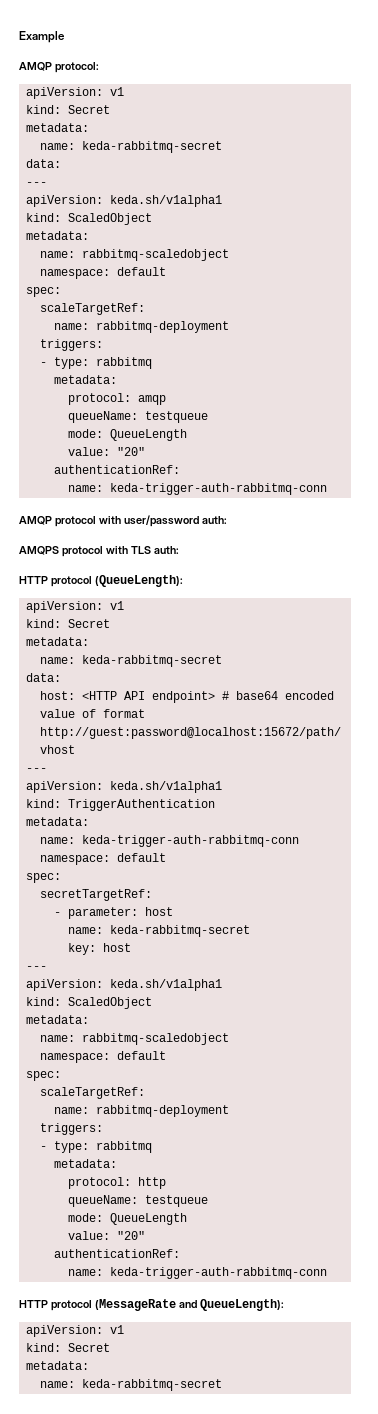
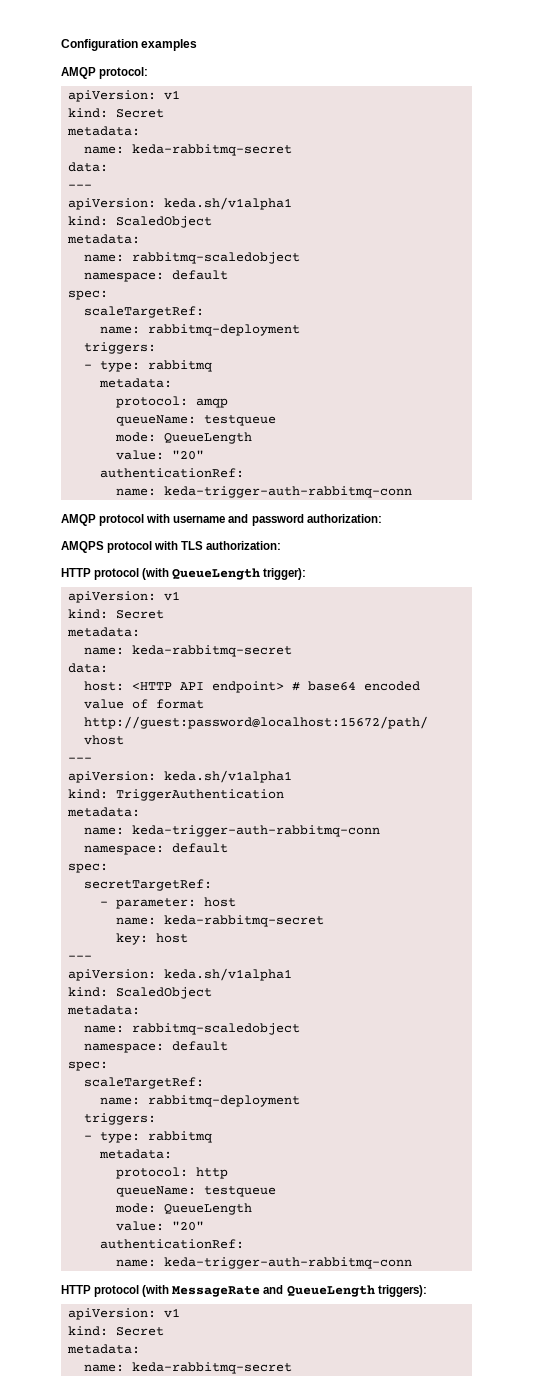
- Example
+ Configuration examples
- AMQP protocol with user/password auth:
+ AMQP protocol with username and password authorization:
- AMQPS protocol with TLS auth:
- HTTP protocol (QueueLength):
+ AMQPS protocol with TLS authorization:
+ HTTP protocol (with QueueLength trigger):
- HTTP protocol (MessageRate and QueueLength):
+ HTTP protocol (with MessageRate and QueueLength triggers):

